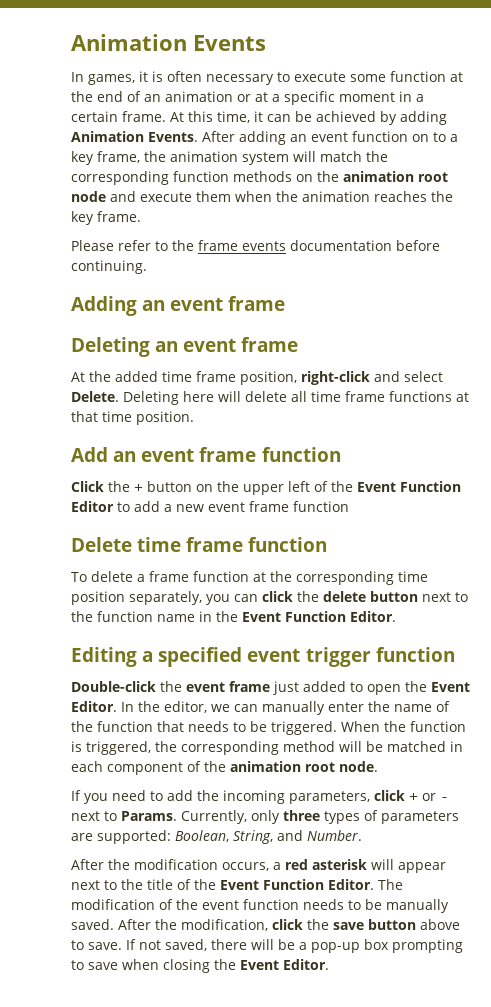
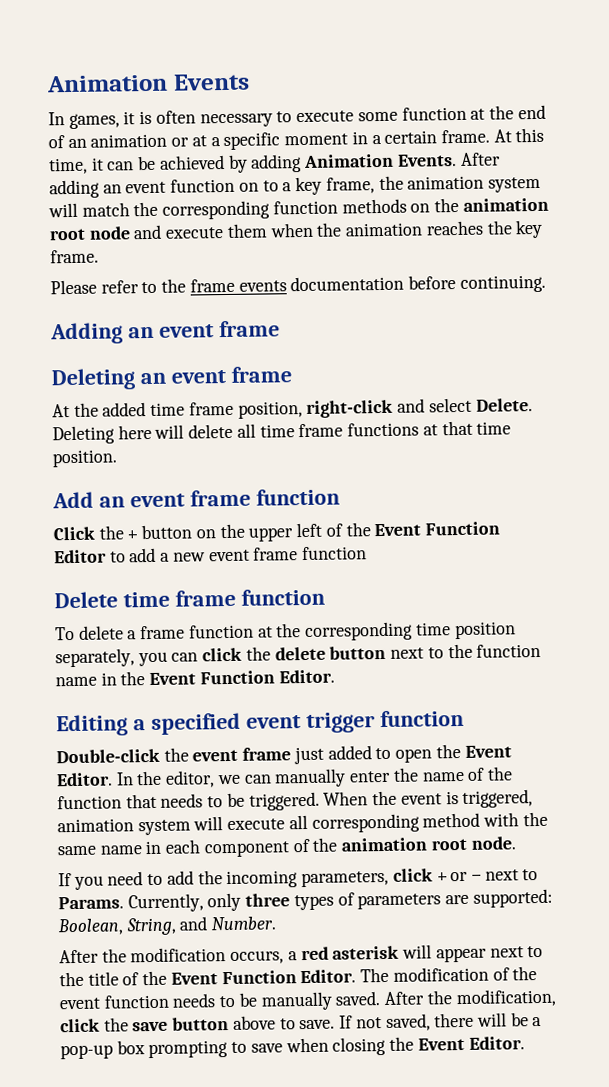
- When the function is triggered, the corresponding method will be matched in each component of the animation root node.
+ When the event is triggered, animation system will execute all corresponding method with the same name in each component of the animation root node.

